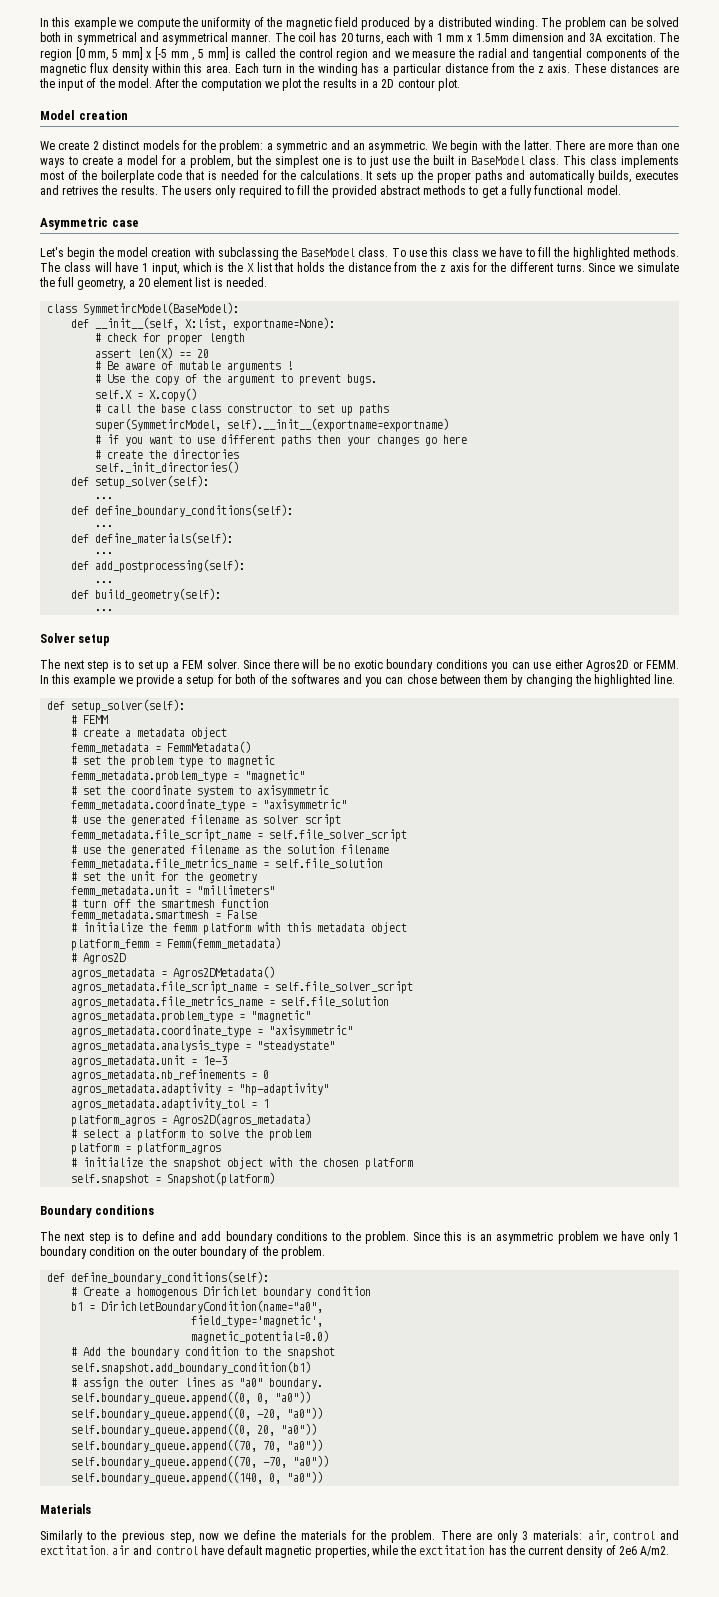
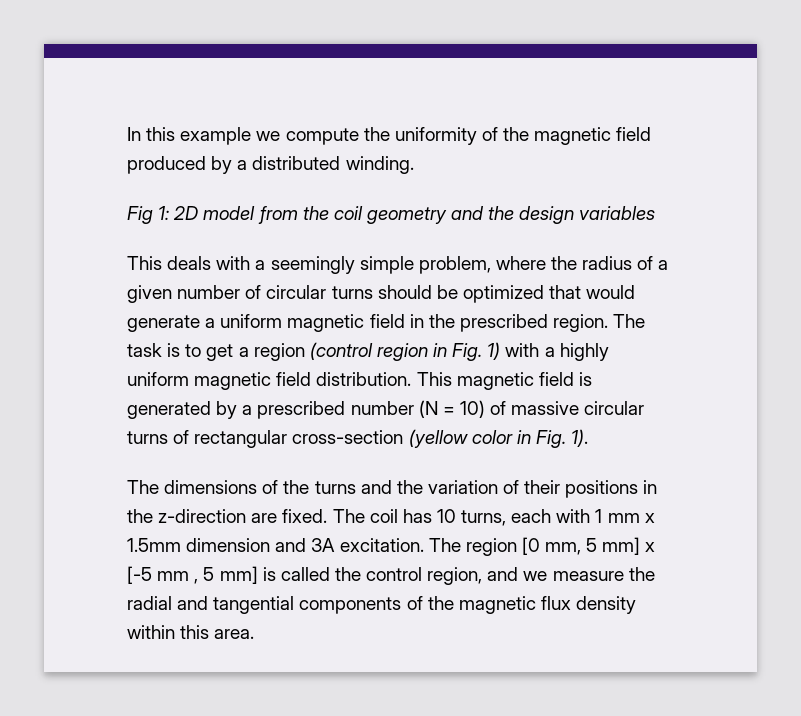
- In this example we compute the uniformity of the magnetic field produced by a distributed winding. The problem can be solved both in symmetrical and asymmetrical manner.
+ In this example we compute the uniformity of the magnetic field produced by a distributed winding.
+ Fig 1: 2D model from the coil geometry and the design variables
+ This deals with a seemingly simple problem, where the radius of a given number of circular turns should be optimized that would generate a uniform magnetic field in the prescribed region. The task is to get a region (control region in Fig. 1) with a highly uniform magnetic field distribution. This magnetic field is generated by a prescribed number (N = 10) of massive circular turns of rectangular cross-section (yellow color in Fig. 1).
+ The dimensions of the turns and the variation of their positions in the z-direction are fixed.
- The coil has 20 turns, each with 1 mm x 1.5mm dimension and 3A excitation.
+ The coil has 10 turns, each with 1 mm x 1.5mm dimension and 3A excitation.
- The region [0 mm, 5 mm] x [-5 mm , 5 mm] is called the control region and we measure the radial and tangential components of the magnetic flux density within this area. Each turn in the winding has a particular distance from the z axis. These distances are the input of the model. After the computation we plot the results in a 2D contour plot.
- Model creation
- We create 2 distinct models for the problem: a symmetric and an asymmetric. We begin with the latter. There are more than one ways to create a model for a problem, but the simplest one is to just use the built in BaseModel class. This class implements most of the boilerplate code that is needed for the calculations. It sets up the proper paths and automatically builds, executes and retrives the results. The users only required to fill the provided abstract methods to get a fully functional model.
- Asymmetric case
- Let's begin the model creation with subclassing the BaseModel class. To use this class we have to fill the highlighted methods. The class will have 1 input, which is the X list that holds the distance from the z axis for the different turns. Since we simulate the full geometry, a 20 element list is needed.
- class SymmetircModel(BaseModel):
- def __init__(self, X:list, exportname=None):
- # check for proper length
- assert len(X) == 20
- # Be aware of mutable arguments !
- # Use the copy of the argument to prevent bugs.
- self.X = X.copy()
- # call the base class constructor to set up paths
- super(SymmetircModel, self).__init__(exportname=exportname)
- # if you want to use different paths then your changes go here
- # create the directories
- self._init_directories()
- def setup_solver(self):
- ...
- def define_boundary_conditions(self):
- ...
- def define_materials(self):
- ...
- def add_postprocessing(self):
- ...
- def build_geometry(self):
- ...
- Solver setup
- The next step is to set up a FEM solver. Since there will be no exotic boundary conditions you can use either Agros2D or FEMM. In this example we provide a setup for both of the softwares and you can chose between them by changing the highlighted line.
- def setup_solver(self):
- # FEMM
- # create a metadata object
- femm_metadata = FemmMetadata()
- # set the problem type to magnetic
- femm_metadata.problem_type = "magnetic"
- # set the coordinate system to axisymmetric
- femm_metadata.coordinate_type = "axisymmetric"
- # use the generated filename as solver script
- femm_metadata.file_script_name = self.file_solver_script
- # use the generated filename as the solution filename
- femm_metadata.file_metrics_name = self.file_solution
- # set the unit for the geometry
- femm_metadata.unit = "millimeters"
- # turn off the smartmesh function
- femm_metadata.smartmesh = False
- # initialize the femm platform with this metadata object
- platform_femm = Femm(femm_metadata)
- # Agros2D
- agros_metadata = Agros2DMetadata()
- agros_metadata.file_script_name = self.file_solver_script
- agros_metadata.file_metrics_name = self.file_solution
- agros_metadata.problem_type = "magnetic"
- agros_metadata.coordinate_type = "axisymmetric"
- agros_metadata.analysis_type = "steadystate"
- agros_metadata.unit = 1e-3
- agros_metadata.nb_refinements = 0
- agros_metadata.adaptivity = "hp-adaptivity"
- agros_metadata.adaptivity_tol = 1
- platform_agros = Agros2D(agros_metadata)
- # select a platform to solve the problem
- platform = platform_agros
- # initialize the snapshot object with the chosen platform
- self.snapshot = Snapshot(platform)
- Boundary conditions
- The next step is to define and add boundary conditions to the problem. Since this is an asymmetric problem we have only 1 boundary condition on the outer boundary of the problem.
- def define_boundary_conditions(self):
- # Create a homogenous Dirichlet boundary condition
- b1 = DirichletBoundaryCondition(name="a0",
- field_type='magnetic',
- magnetic_potential=0.0)
- # Add the boundary condition to the snapshot
- self.snapshot.add_boundary_condition(b1)
- # assign the outer lines as "a0" boundary.
- self.boundary_queue.append((0, 0, "a0"))
- self.boundary_queue.append((0, -20, "a0"))
- self.boundary_queue.append((0, 20, "a0"))
- self.boundary_queue.append((70, 70, "a0"))
- self.boundary_queue.append((70, -70, "a0"))
- self.boundary_queue.append((140, 0, "a0"))
- Materials
- Similarly to the previous step, now we define the materials for the problem. There are only 3 materials: air, control and exctitation. air and control have default magnetic properties, while the exctitation has the current density of 2e6 A/m2.
+ The region [0 mm, 5 mm] x [-5 mm , 5 mm] is called the control region, and we measure the radial and tangential components of the magnetic flux density within this area.

